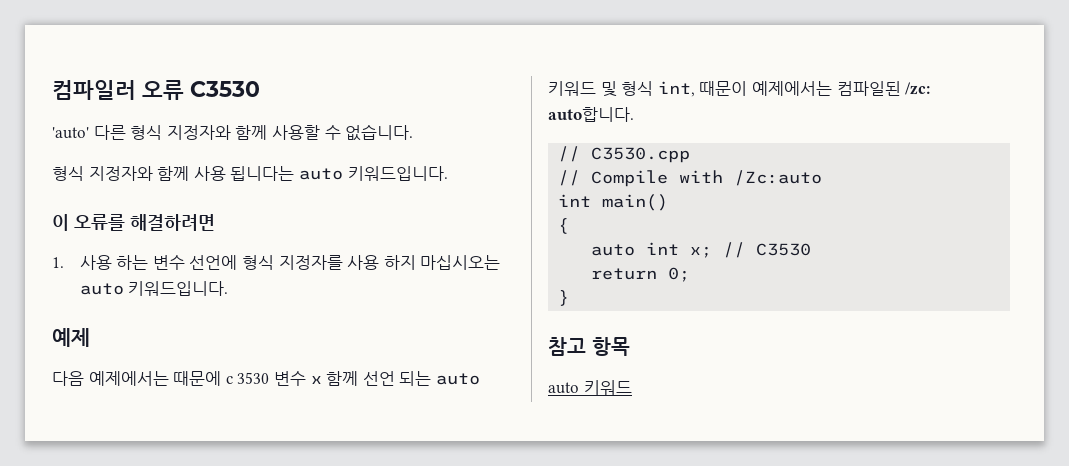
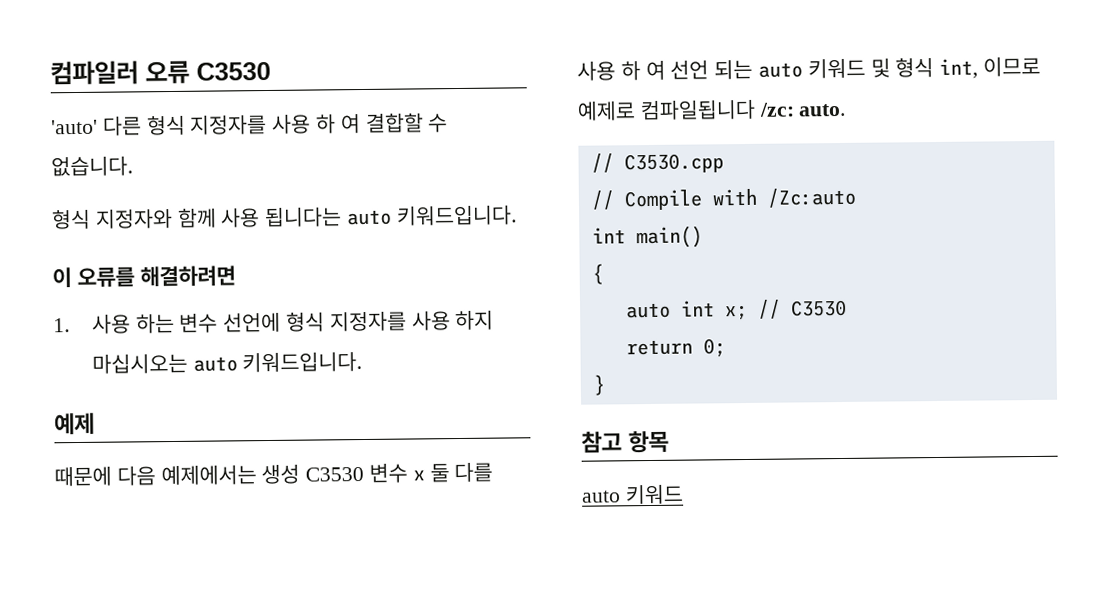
- 'auto' 다른 형식 지정자와 함께 사용할 수 없습니다.
+ 'auto' 다른 형식 지정자를 사용 하 여 결합할 수 없습니다.
- 다음 예제에서는 때문에 c 3530 변수 x 함께 선언 되는 auto 키워드 및 형식 int, 때문이 예제에서는 컴파일된 /zc: auto합니다.
+ 때문에 다음 예제에서는 생성 C3530 변수 x 둘 다를 사용 하 여 선언 되는 auto 키워드 및 형식 int, 이므로 예제로 컴파일됩니다 /zc: auto.

